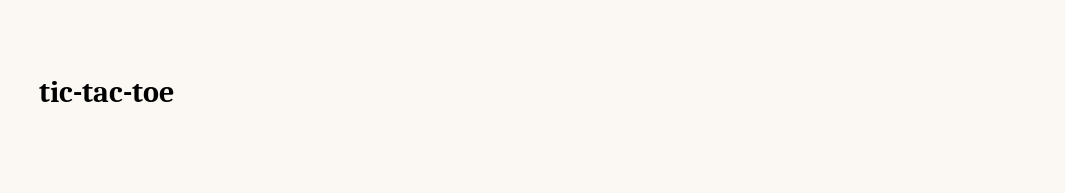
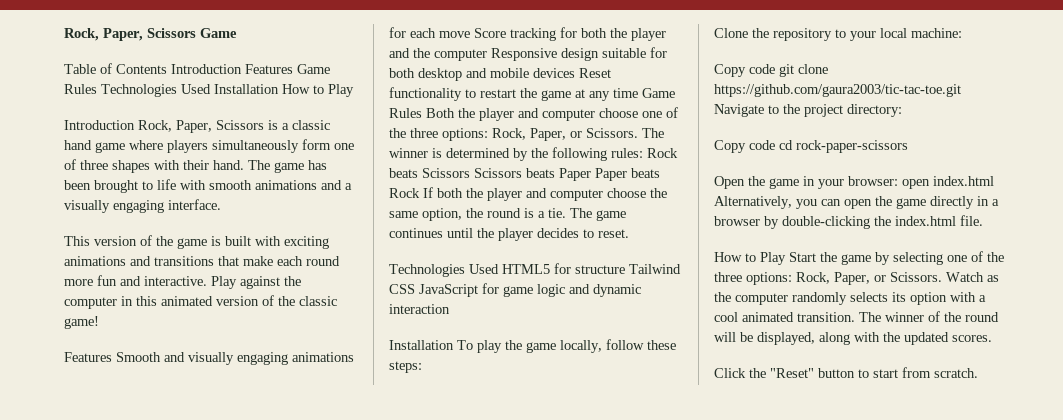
- tic-tac-toe
+ Rock, Paper, Scissors Game
+ Table of Contents Introduction Features Game Rules Technologies Used Installation How to Play
+ Introduction Rock, Paper, Scissors is a classic hand game where players simultaneously form one of three shapes with their hand. The game has been brought to life with smooth animations and a visually engaging interface.
+ This version of the game is built with exciting animations and transitions that make each round more fun and interactive. Play against the computer in this animated version of the classic game!
+ Features Smooth and visually engaging animations for each move Score tracking for both the player and the computer Responsive design suitable for both desktop and mobile devices Reset functionality to restart the game at any time Game Rules Both the player and computer choose one of the three options: Rock, Paper, or Scissors. The winner is determined by the following rules: Rock beats Scissors Scissors beats Paper Paper beats Rock If both the player and computer choose the same option, the round is a tie. The game continues until the player decides to reset.
+ Technologies Used HTML5 for structure Tailwind CSS JavaScript for game logic and dynamic interaction
+ Installation To play the game locally, follow these steps:
+ Clone the repository to your local machine:
+ Copy code git clone https://github.com/gaura2003/tic-tac-toe.git Navigate to the project directory:
+ Copy code cd rock-paper-scissors
+ Open the game in your browser: open index.html Alternatively, you can open the game directly in a browser by double-clicking the index.html file.
+ How to Play Start the game by selecting one of the three options: Rock, Paper, or Scissors. Watch as the computer randomly selects its option with a cool animated transition. The winner of the round will be displayed, along with the updated scores.
+ Click the "Reset" button to start from scratch.

